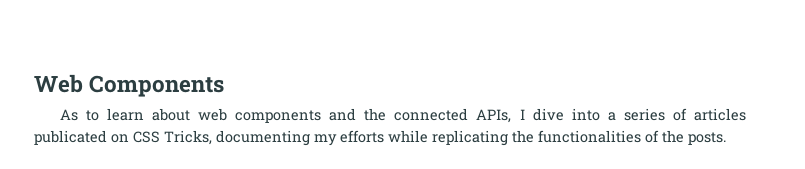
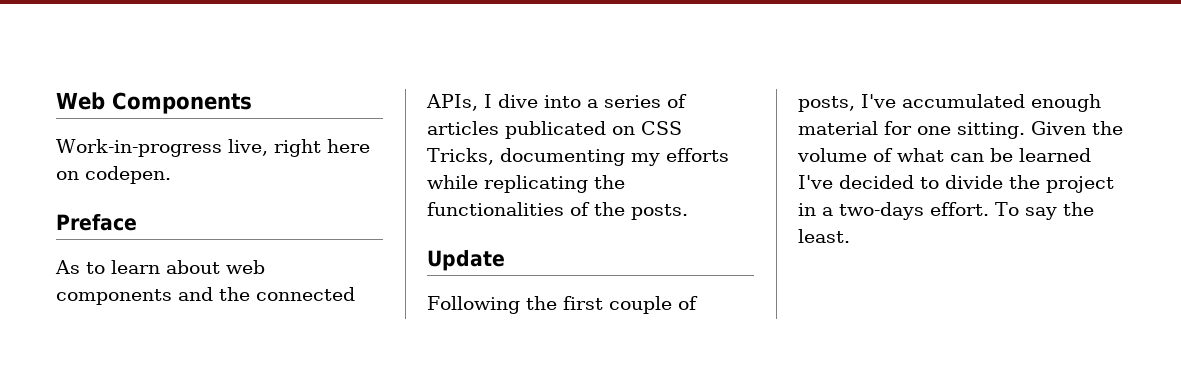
+ Work-in-progress live, right here on codepen.
+ Preface
+ Update
+ Following the first couple of posts, I've accumulated enough material for one sitting. Given the volume of what can be learned I've decided to divide the project in a two-days effort. To say the least.

